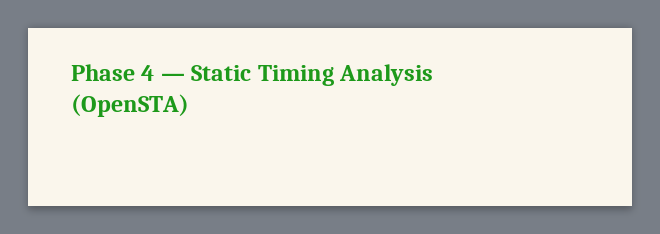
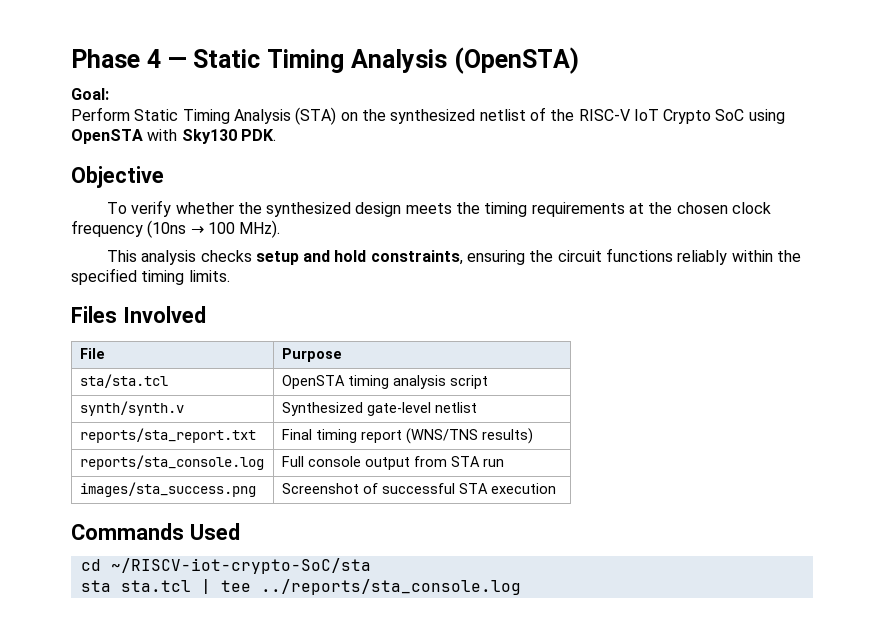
+ Goal:
+ Perform Static Timing Analysis (STA) on the synthesized netlist of the RISC-V IoT Crypto SoC using OpenSTA with Sky130 PDK.
+ Objective
+ To verify whether the synthesized design meets the timing requirements at the chosen clock frequency (10ns → 100 MHz).
+ This analysis checks setup and hold constraints, ensuring the circuit functions reliably within the specified timing limits.
+ Files Involved
+ File | Purpose
+ sta/sta.tcl | OpenSTA timing analysis script
+ synth/synth.v | Synthesized gate-level netlist
+ reports/sta_report.txt | Final timing report (WNS/TNS results)
+ reports/sta_console.log | Full console output from STA run
+ images/sta_success.png | Screenshot of successful STA execution
+ Commands Used
+ cd ~/RISCV-iot-crypto-SoC/sta
+ sta sta.tcl | tee ../reports/sta_console.log

